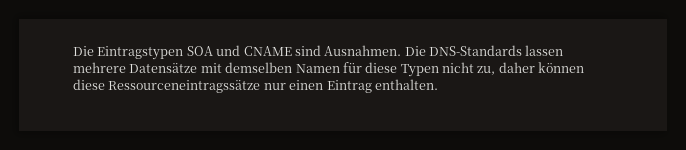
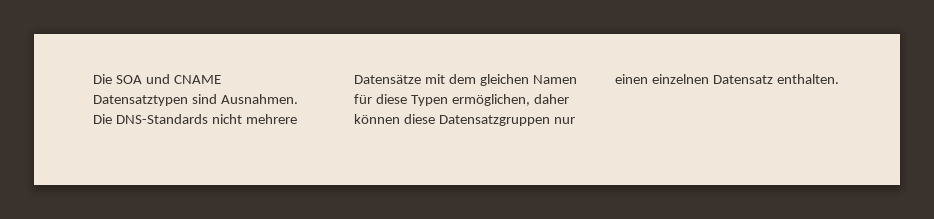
- Die Eintragstypen SOA und CNAME sind Ausnahmen.
+ Die SOA und CNAME Datensatztypen sind Ausnahmen.
- Die DNS-Standards lassen mehrere Datensätze mit demselben Namen für diese Typen nicht zu, daher können diese Ressourceneintragssätze nur einen Eintrag enthalten.
+ Die DNS-Standards nicht mehrere Datensätze mit dem gleichen Namen für diese Typen ermöglichen, daher können diese Datensatzgruppen nur einen einzelnen Datensatz enthalten.

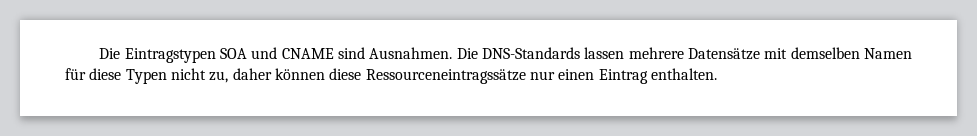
- Die SOA und CNAME Datensatztypen sind Ausnahmen.
+ Die Eintragstypen SOA und CNAME sind Ausnahmen.
- Die DNS-Standards nicht mehrere Datensätze mit dem gleichen Namen für diese Typen ermöglichen, daher können diese Datensatzgruppen nur einen einzelnen Datensatz enthalten.
+ Die DNS-Standards lassen mehrere Datensätze mit demselben Namen für diese Typen nicht zu, daher können diese Ressourceneintragssätze nur einen Eintrag enthalten.

